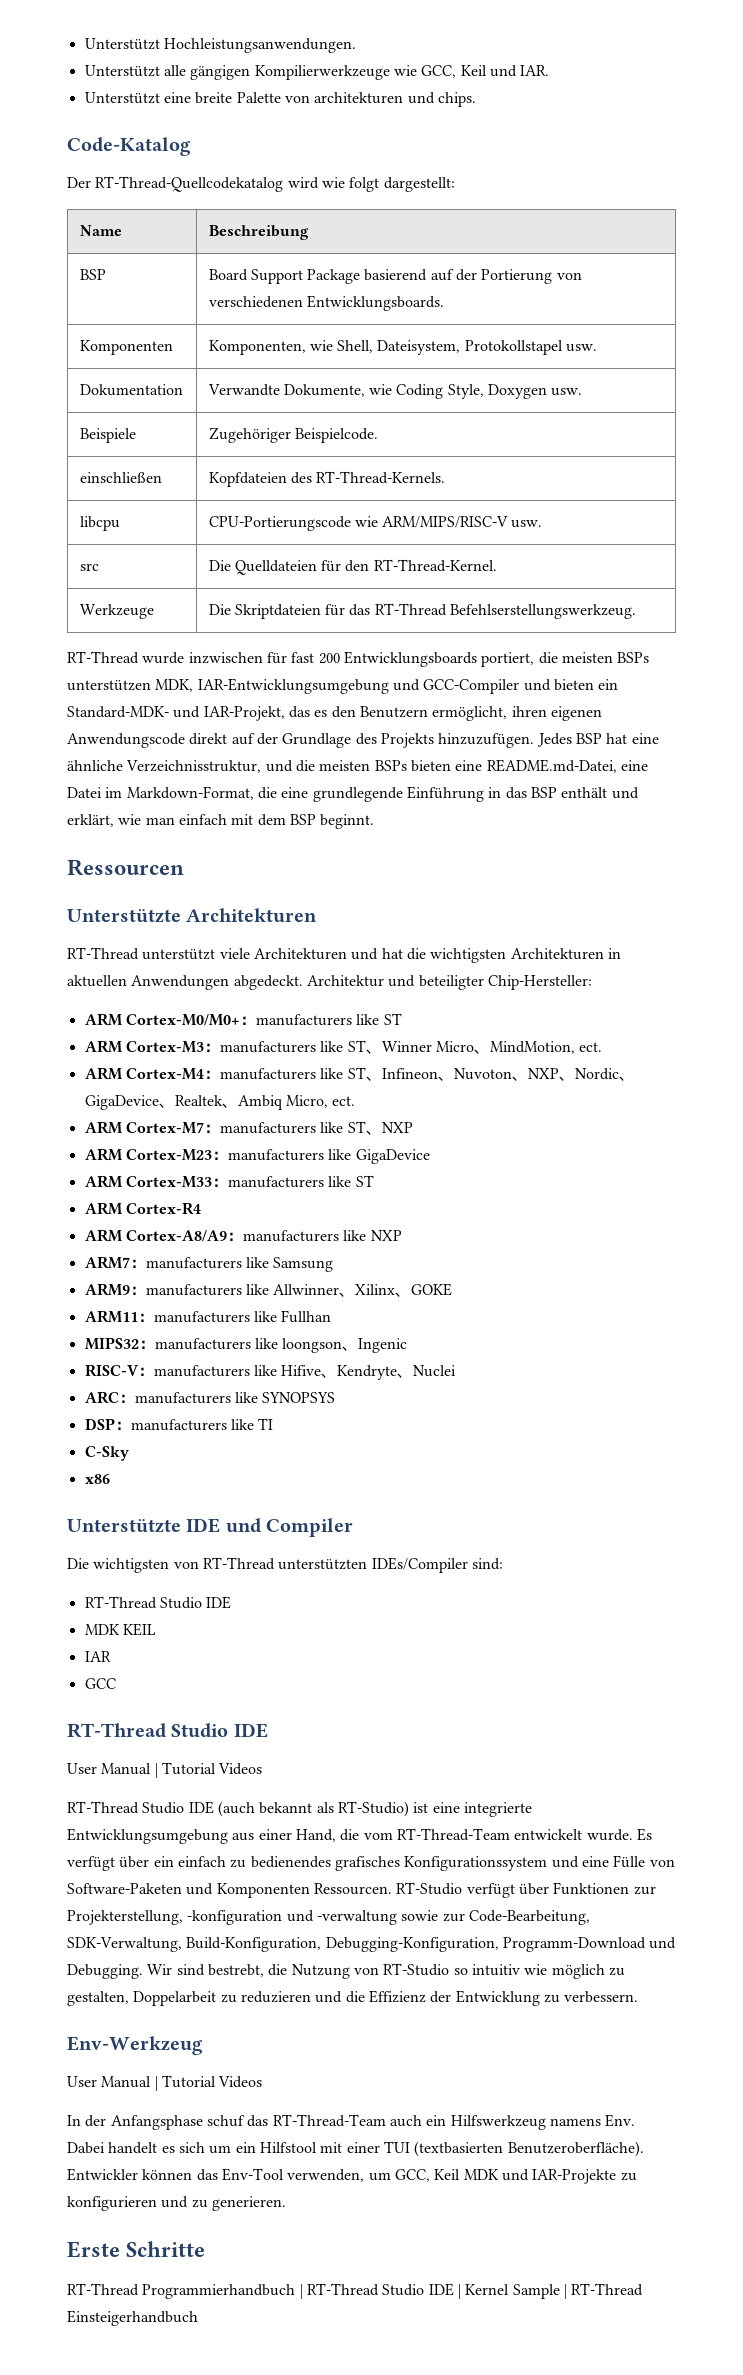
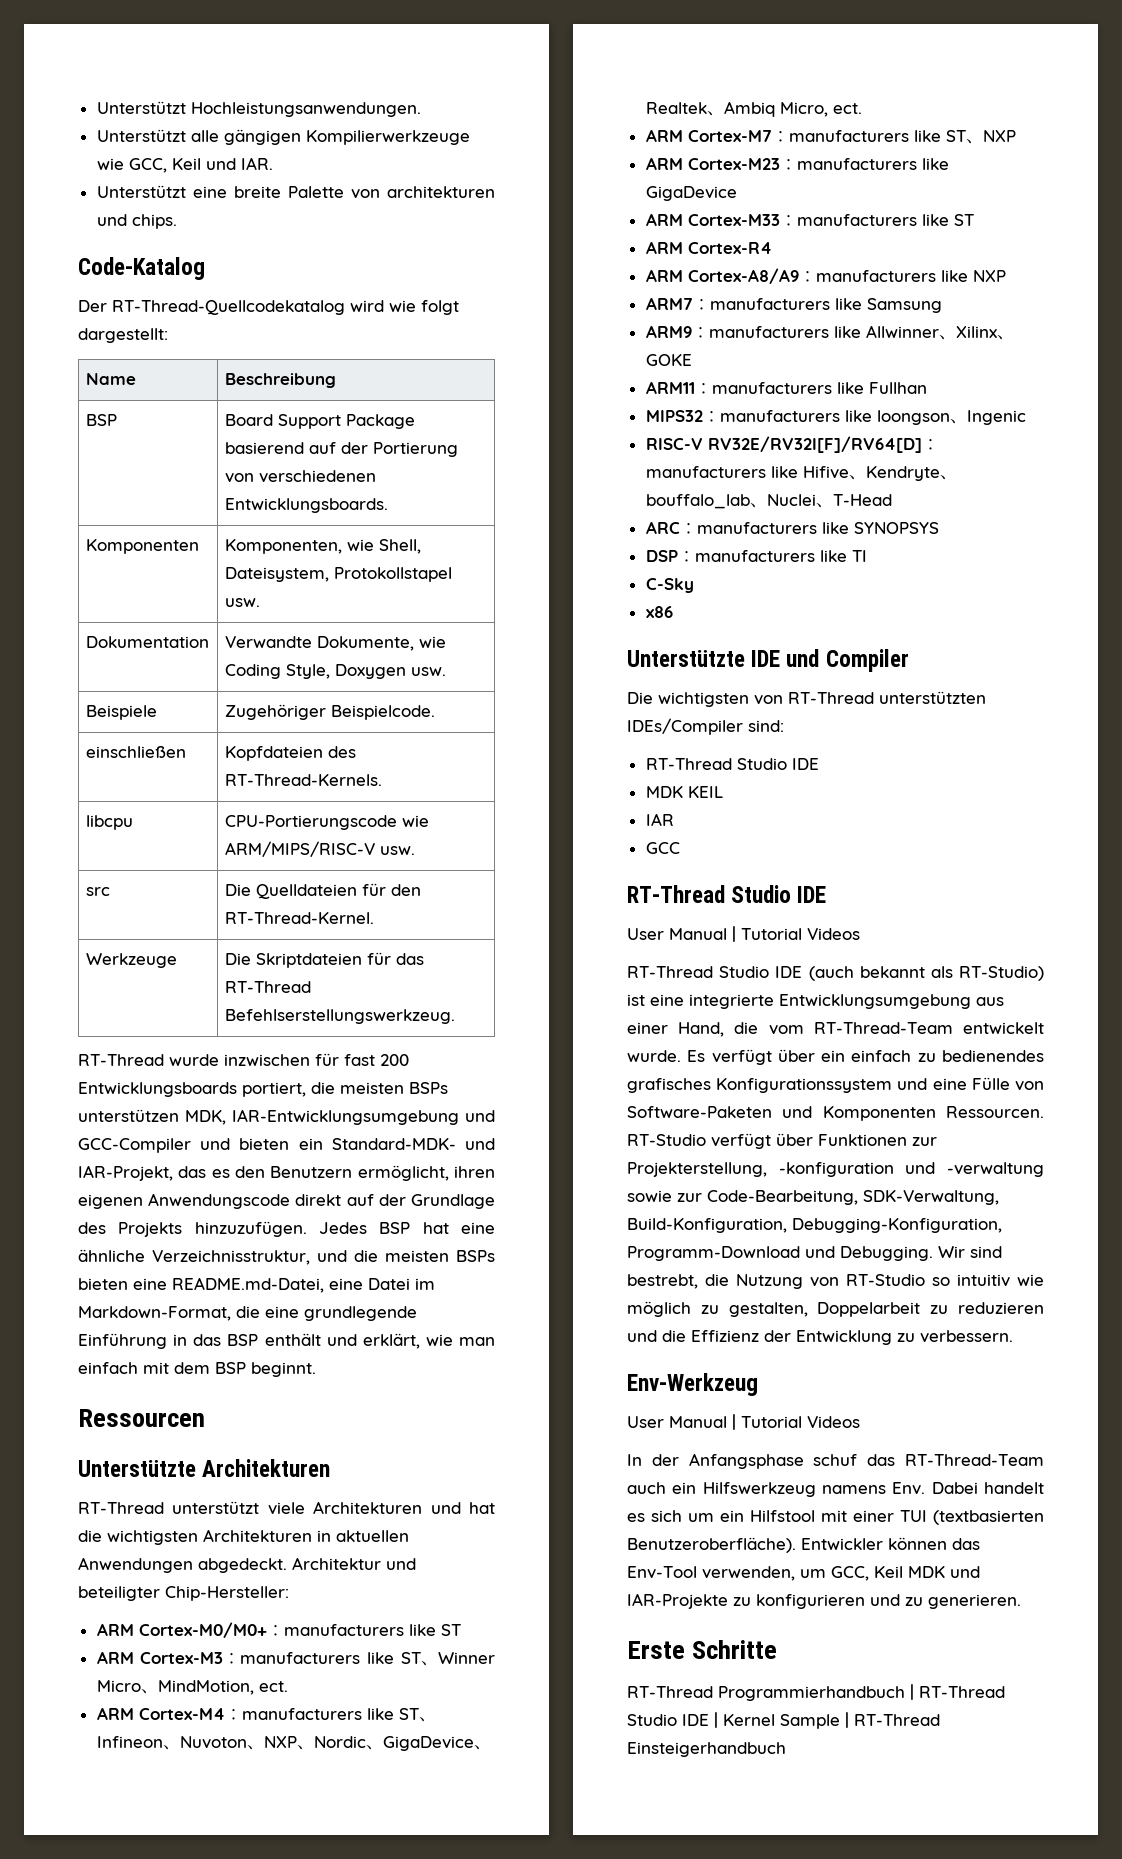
- RISC-V：manufacturers like Hifive、Kendryte、Nuclei
+ RISC-V RV32E/RV32I[F]/RV64[D]：manufacturers like Hifive、Kendryte、bouffalo_lab、Nuclei、T-Head

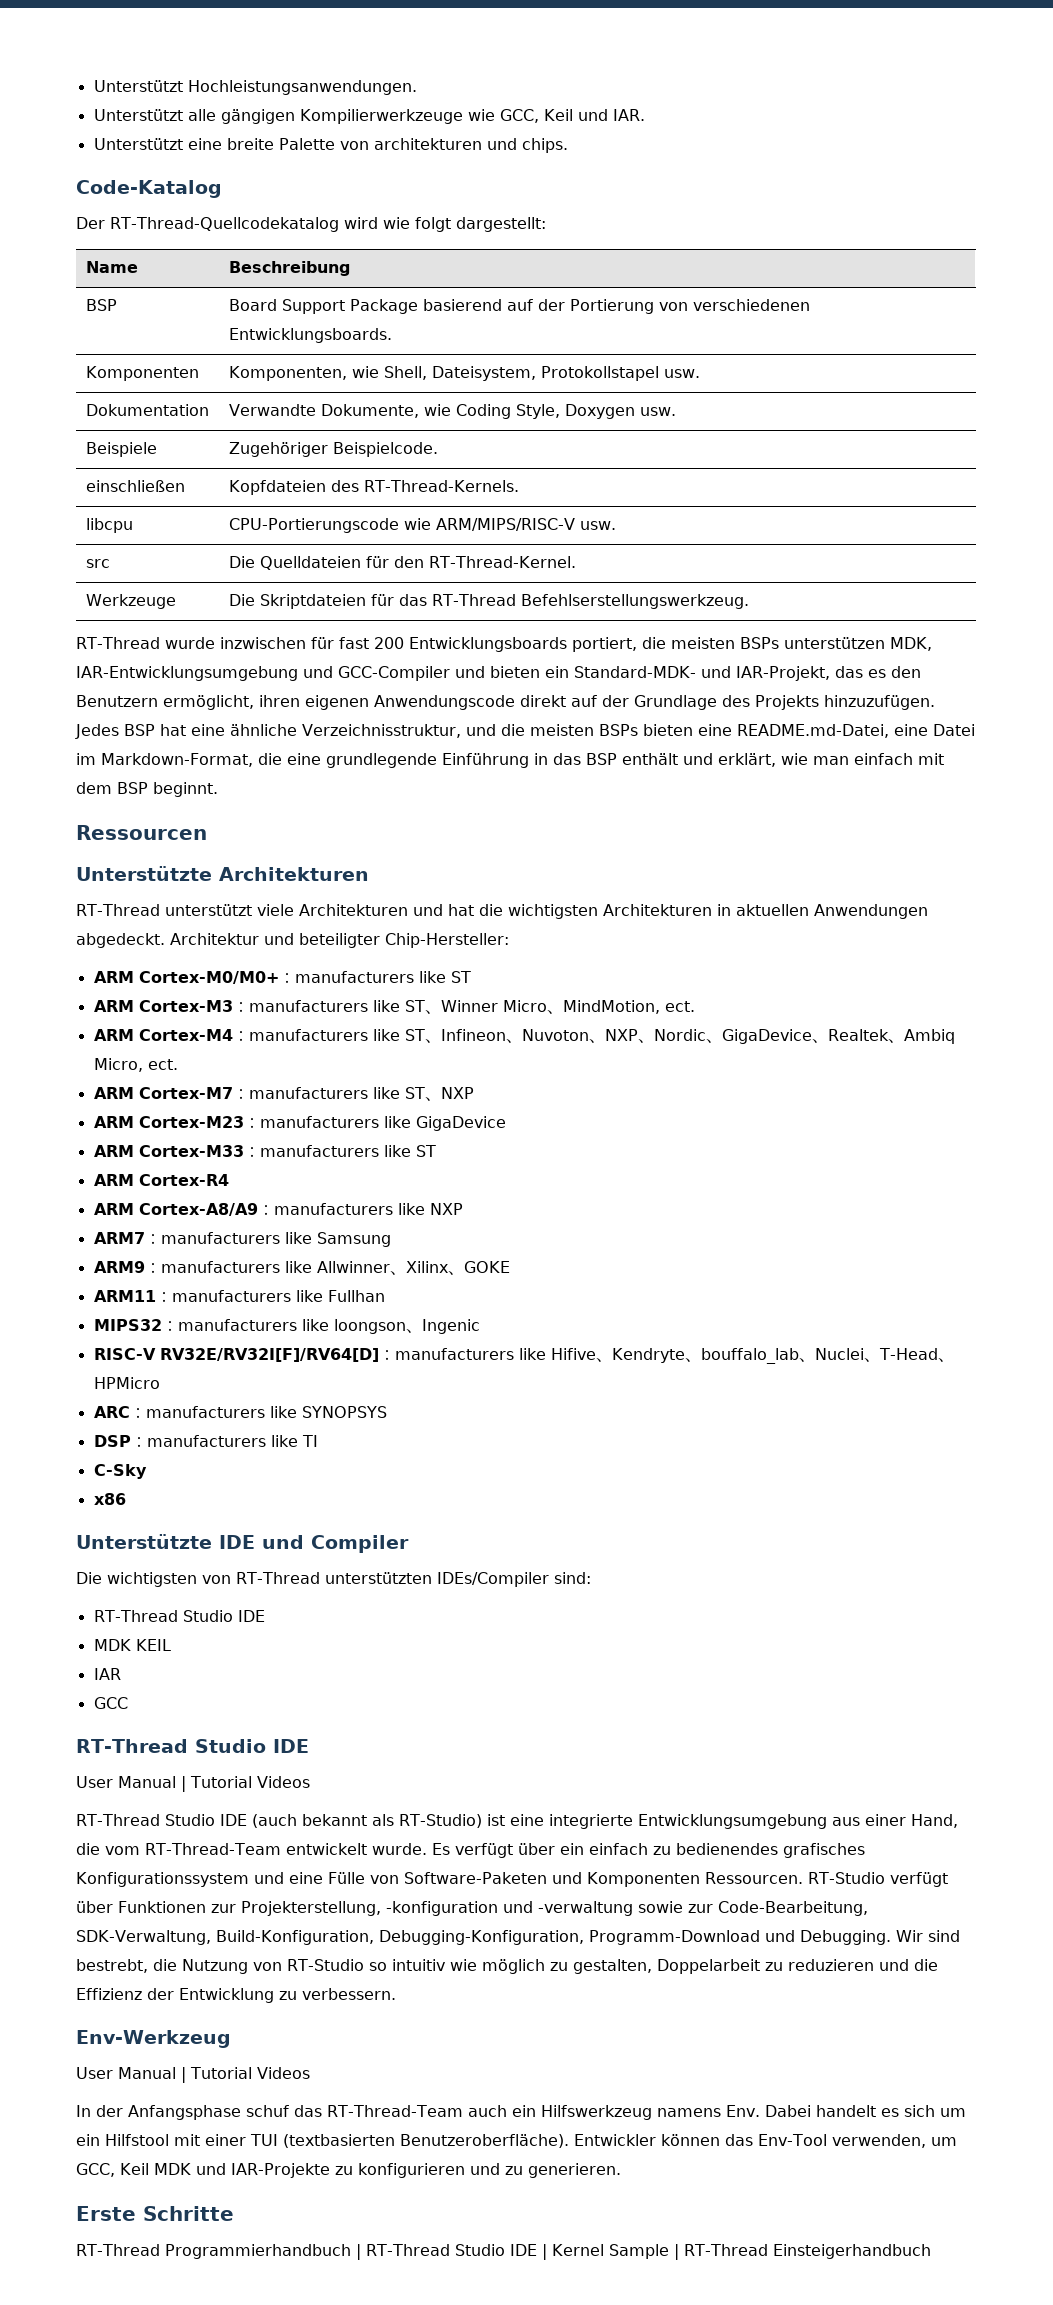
- RISC-V RV32E/RV32I[F]/RV64[D]：manufacturers like Hifive、Kendryte、bouffalo_lab、Nuclei、T-Head
+ RISC-V RV32E/RV32I[F]/RV64[D]：manufacturers like Hifive、Kendryte、bouffalo_lab、Nuclei、T-Head、HPMicro

